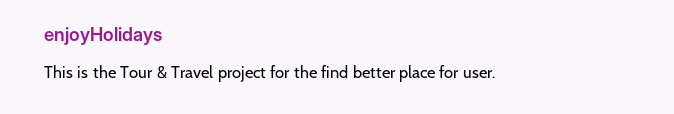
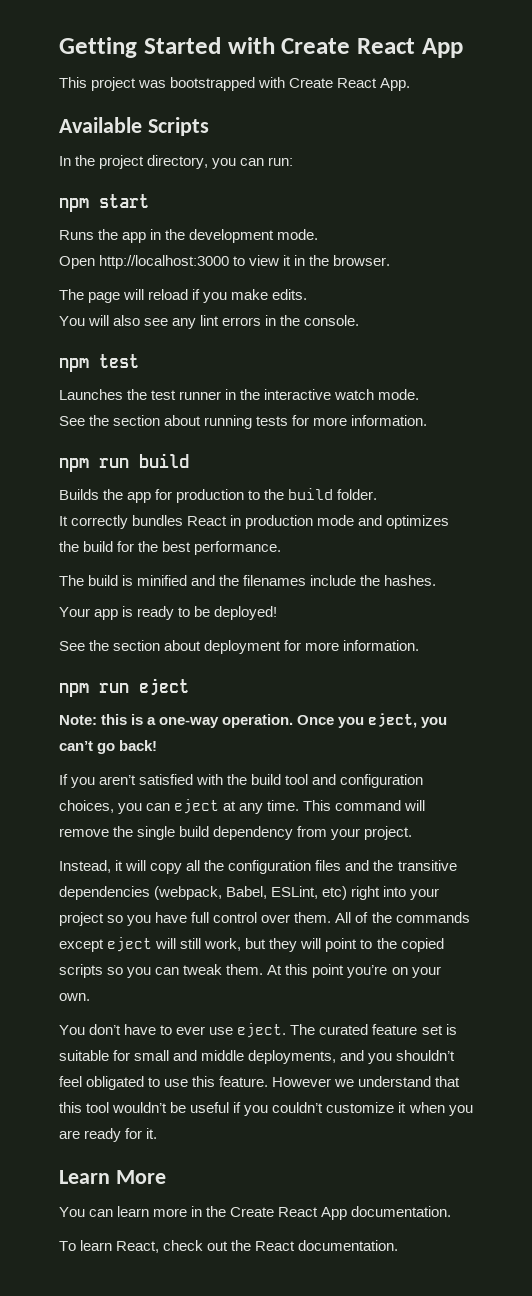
- enjoyHolidays
- This is the Tour & Travel project for the find better place for user.
+ Getting Started with Create React App
+ This project was bootstrapped with Create React App.
+ Available Scripts
+ In the project directory, you can run:
+ npm start
+ Runs the app in the development mode.
+ Open http://localhost:3000 to view it in the browser.
+ The page will reload if you make edits.
+ You will also see any lint errors in the console.
+ npm test
+ Launches the test runner in the interactive watch mode.
+ See the section about running tests for more information.
+ npm run build
+ Builds the app for production to the build folder.
+ It correctly bundles React in production mode and optimizes the build for the best performance.
+ The build is minified and the filenames include the hashes.
+ Your app is ready to be deployed!
+ See the section about deployment for more information.
+ npm run eject
+ Note: this is a one-way operation. Once you eject, you can’t go back!
+ If you aren’t satisfied with the build tool and configuration choices, you can eject at any time. This command will remove the single build dependency from your project.
+ Instead, it will copy all the configuration files and the transitive dependencies (webpack, Babel, ESLint, etc) right into your project so you have full control over them. All of the commands except eject will still work, but they will point to the copied scripts so you can tweak them. At this point you’re on your own.
+ You don’t have to ever use eject. The curated feature set is suitable for small and middle deployments, and you shouldn’t feel obligated to use this feature. However we understand that this tool wouldn’t be useful if you couldn’t customize it when you are ready for it.
+ Learn More
+ You can learn more in the Create React App documentation.
+ To learn React, check out the React documentation.

